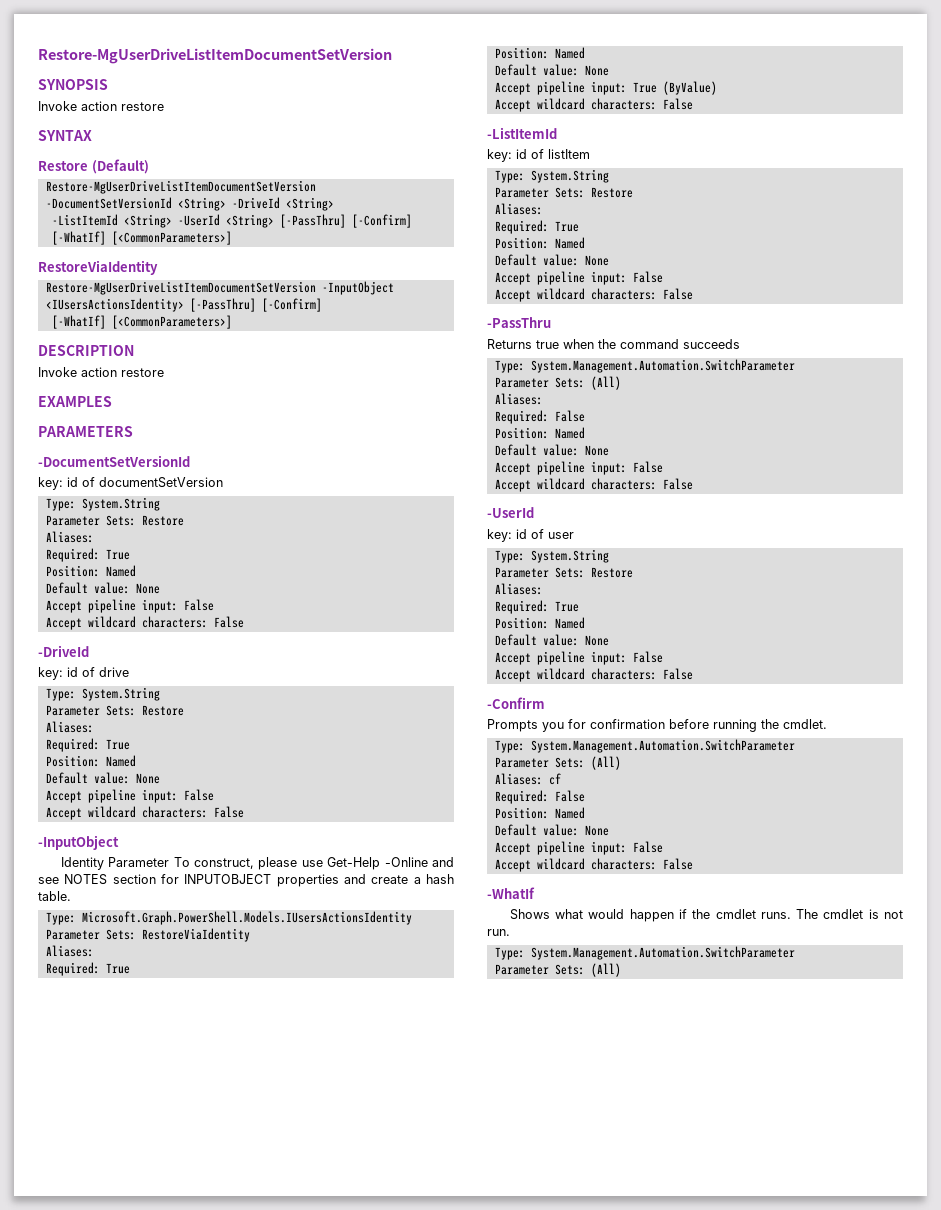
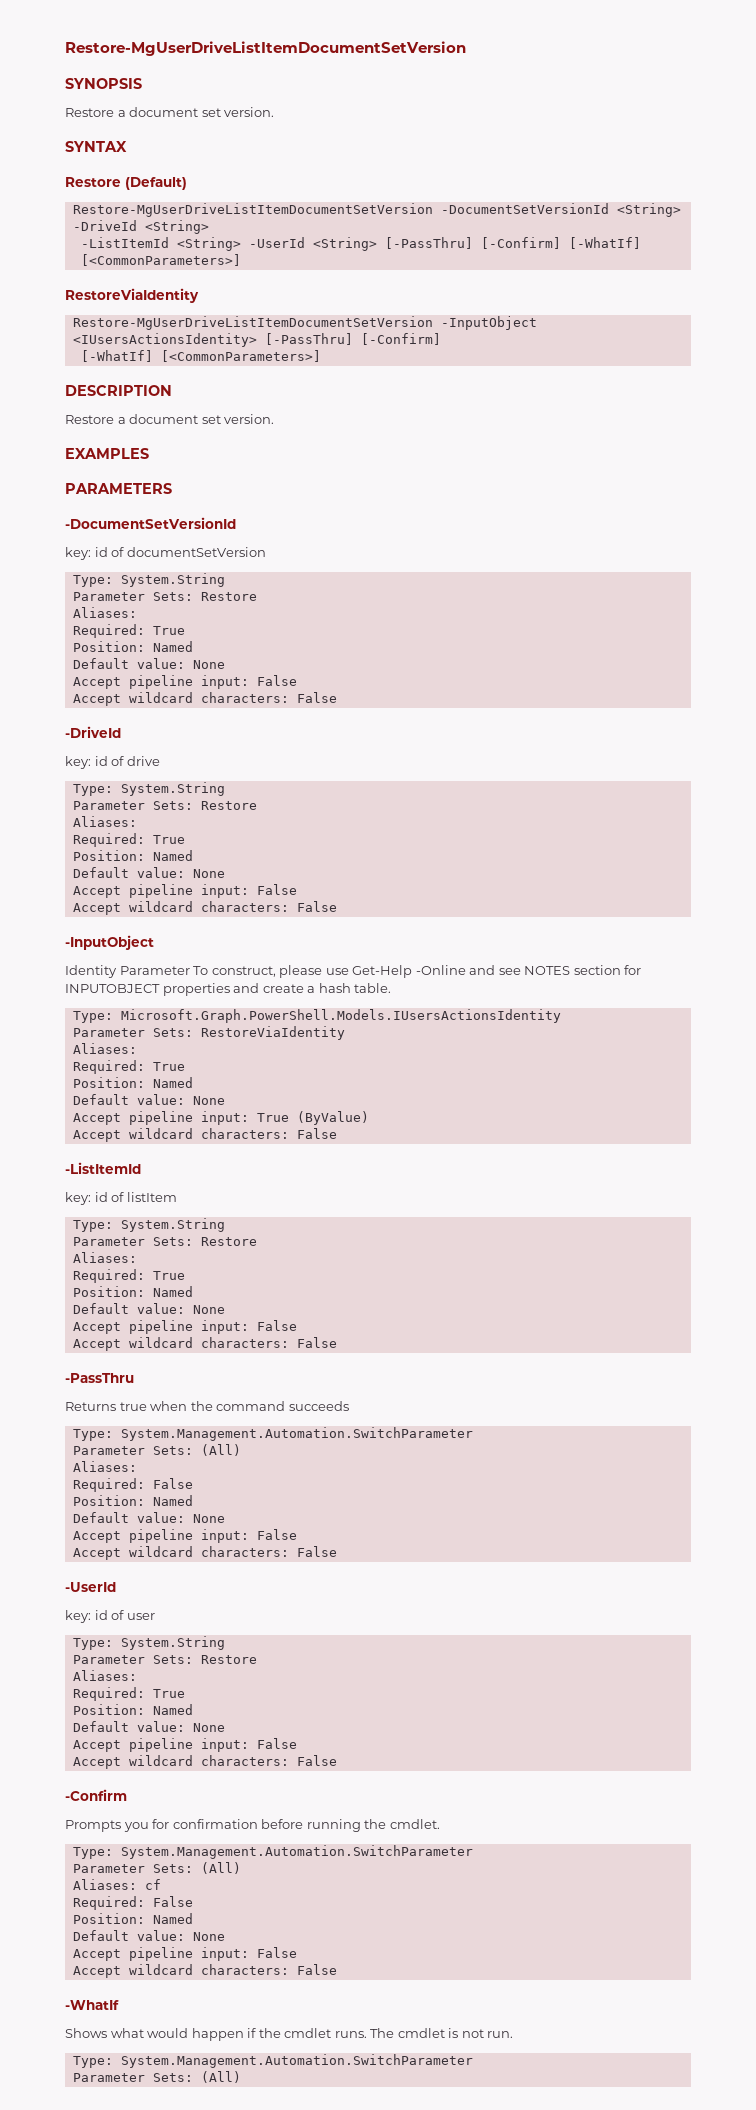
  SYNOPSIS
- Invoke action restore
+ Restore a document set version.
  DESCRIPTION
- Invoke action restore
+ Restore a document set version.

